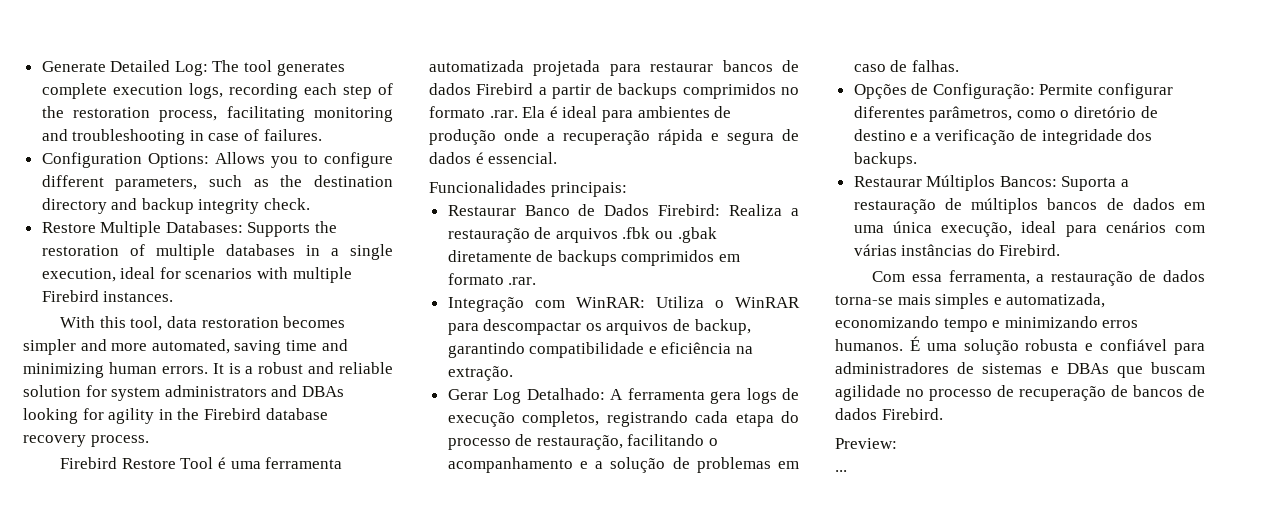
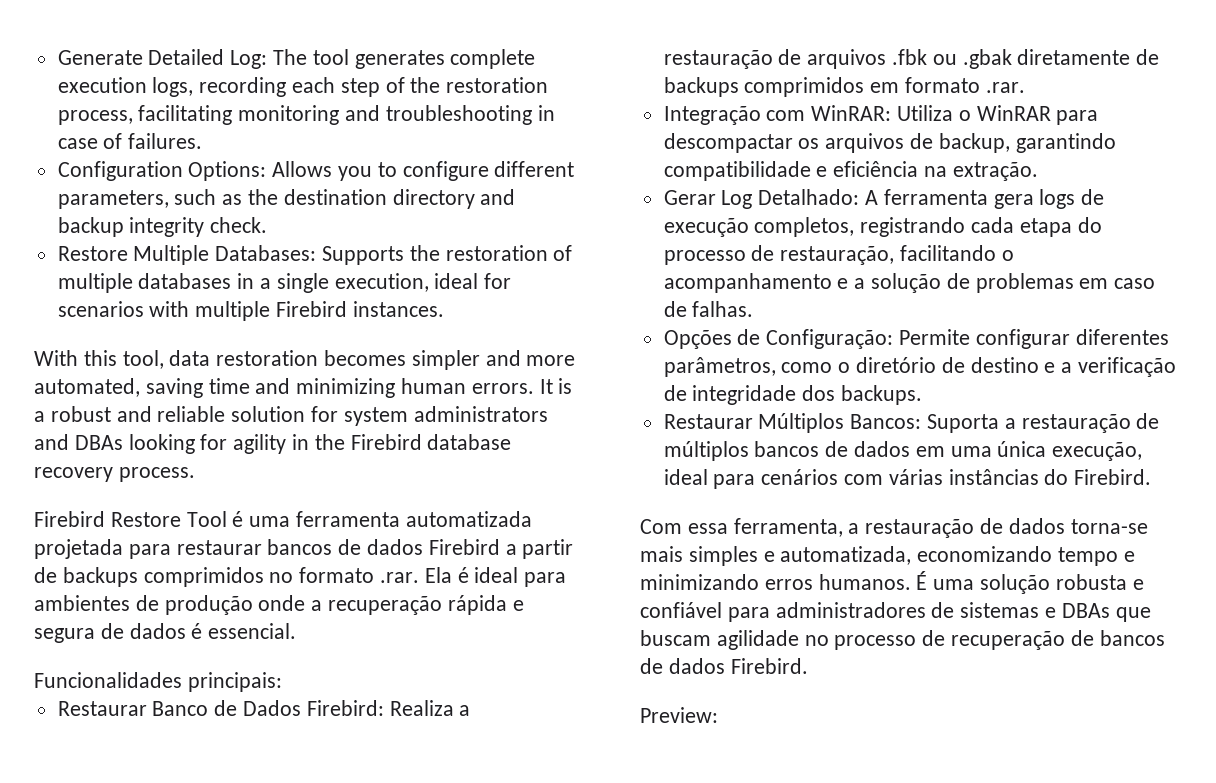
- ...

